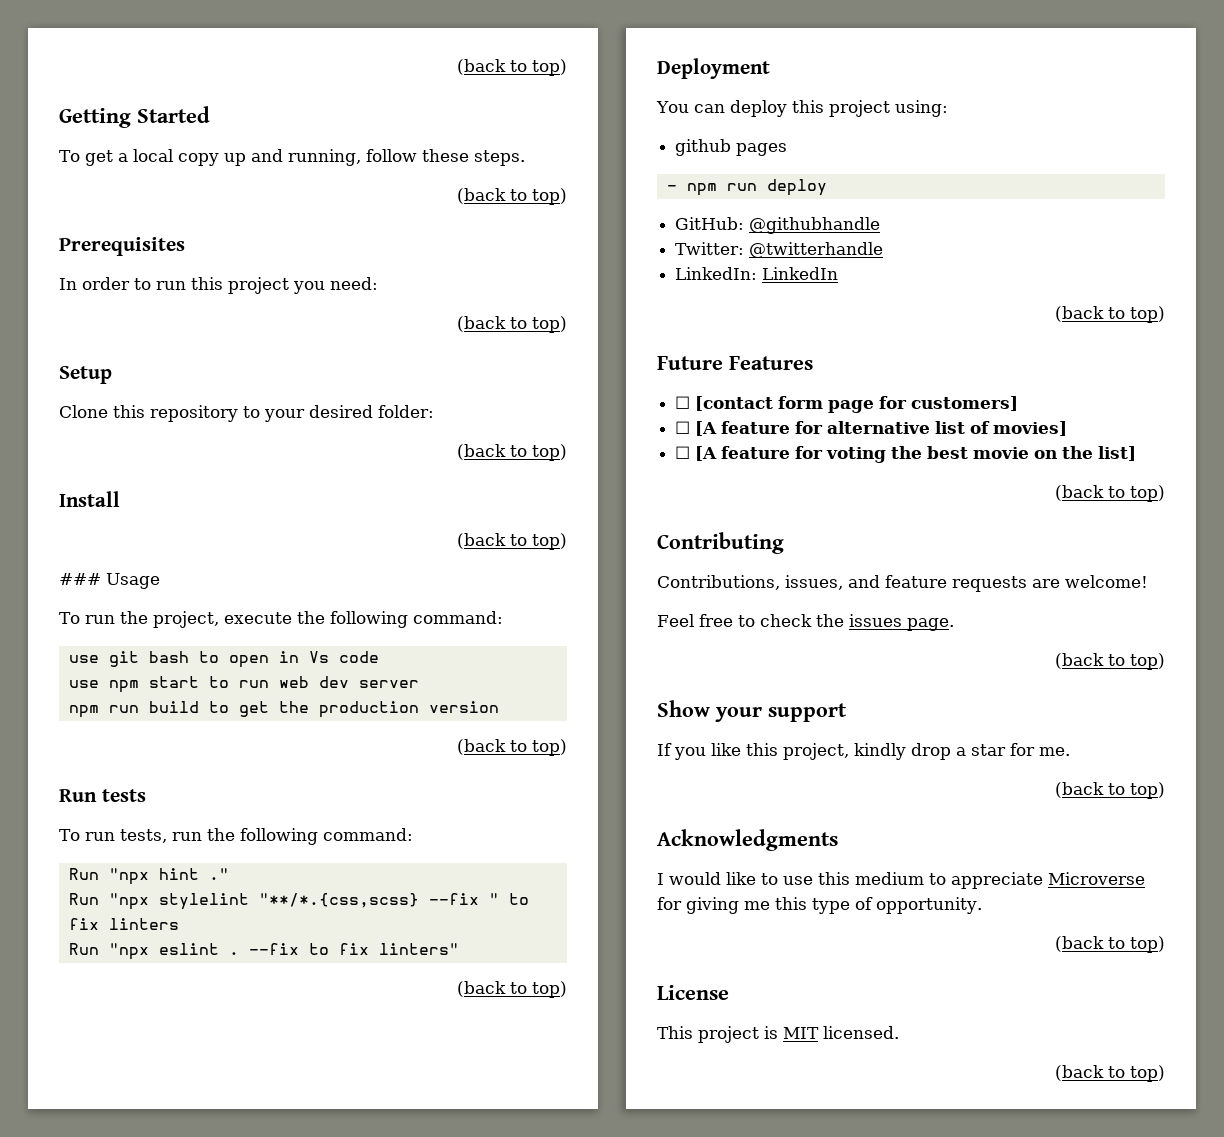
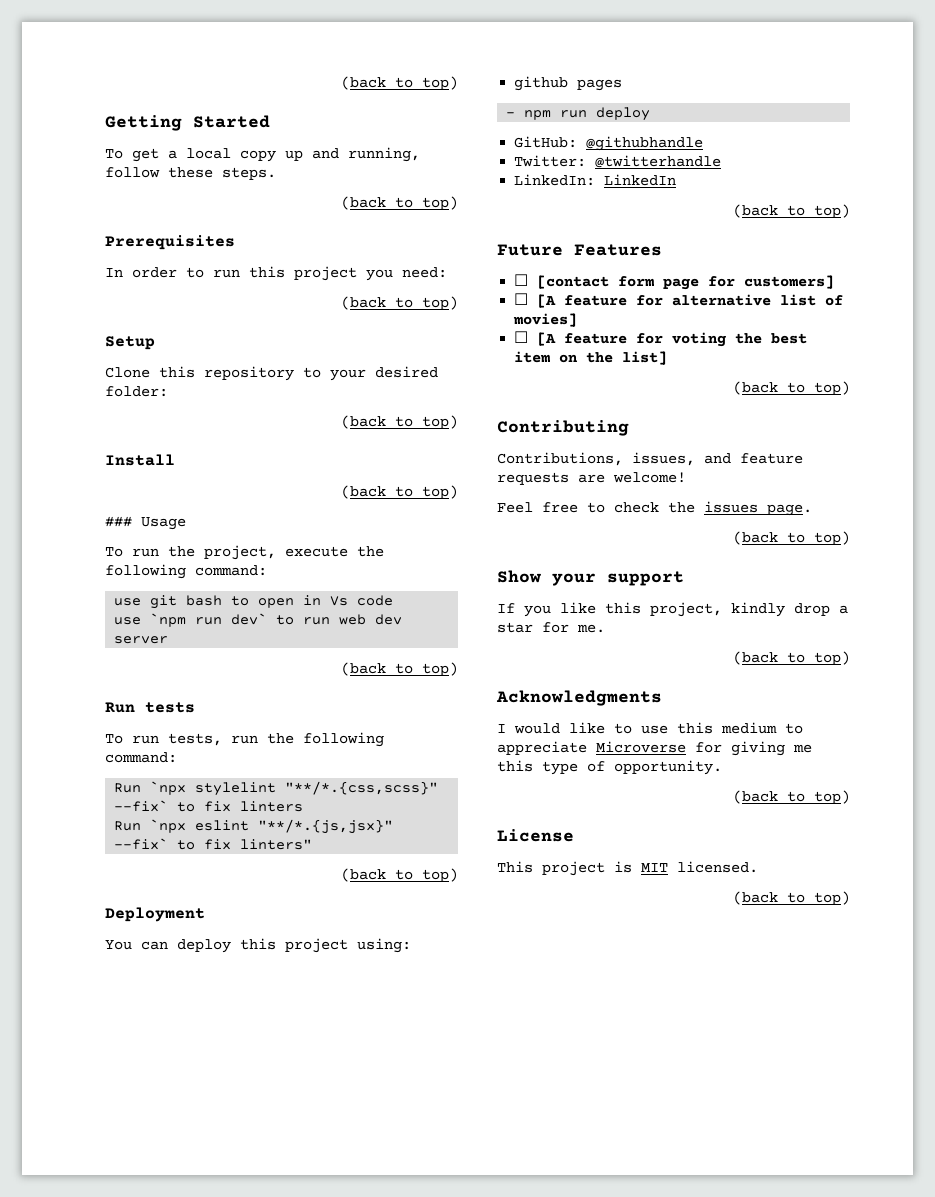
- use npm start to run web dev server
+ use `npm run dev` to run web dev server
- npm run build to get the production version
- Run "npx hint ."
- Run "npx stylelint "**/*.{css,scss} --fix " to fix linters
+ Run `npx stylelint "**/*.{css,scss}" --fix` to fix linters
- Run "npx eslint . --fix to fix linters"
+ Run `npx eslint "**/*.{js,jsx}" --fix` to fix linters"
- ☐ [A feature for voting the best movie on the list]
+ ☐ [A feature for voting the best item on the list]

